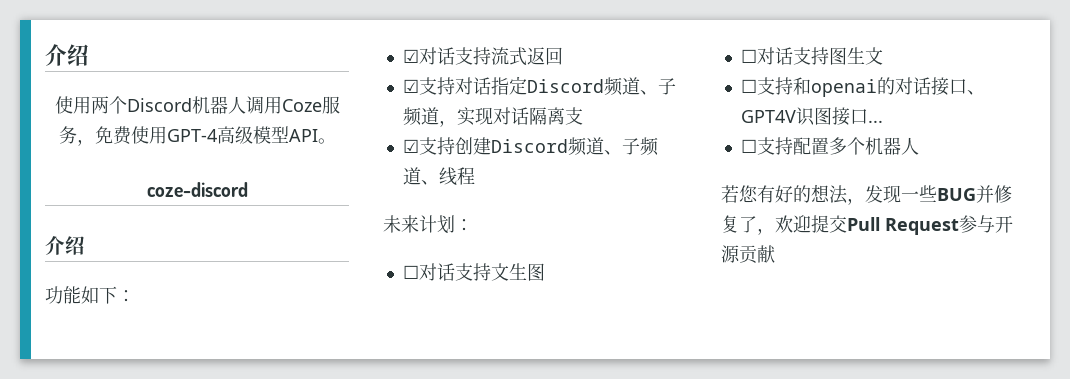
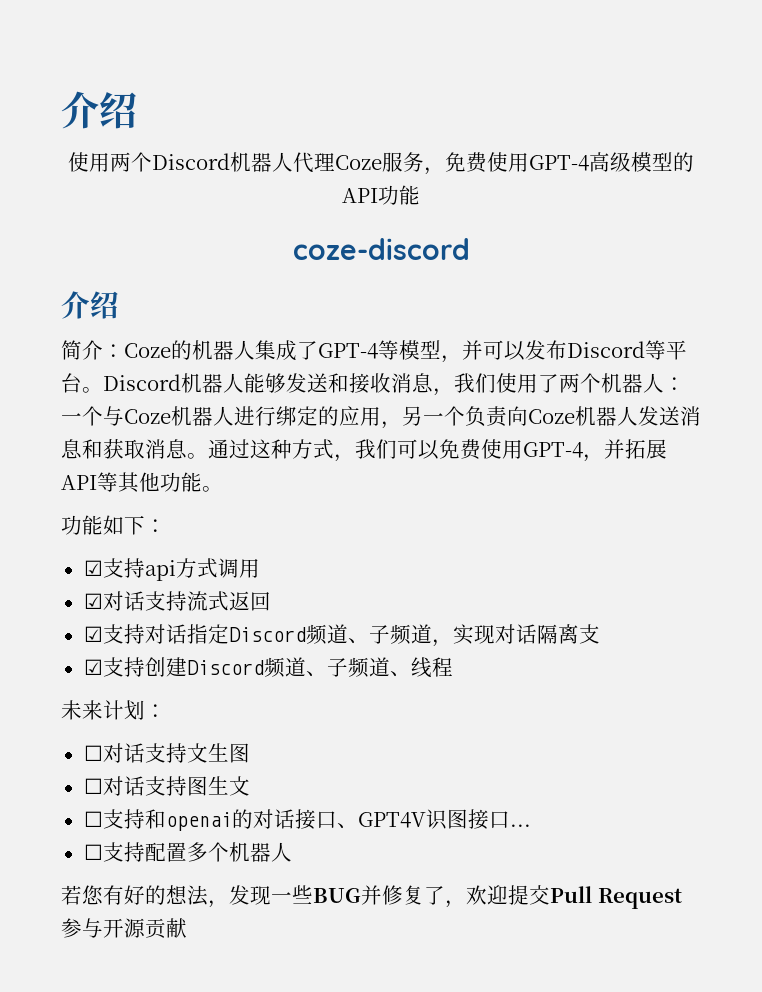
- 使用两个Discord机器人调用Coze服务，免费使用GPT-4高级模型API。
+ 使用两个Discord机器人代理Coze服务，免费使用GPT-4高级模型的API功能
+ 简介：Coze的机器人集成了GPT-4等模型，并可以发布Discord等平台。Discord机器人能够发送和接收消息，我们使用了两个机器人：一个与Coze机器人进行绑定的应用，另一个负责向Coze机器人发送消息和获取消息。通过这种方式，我们可以免费使用GPT-4，并拓展API等其他功能。
  功能如下：
+ ☑支持api方式调用

